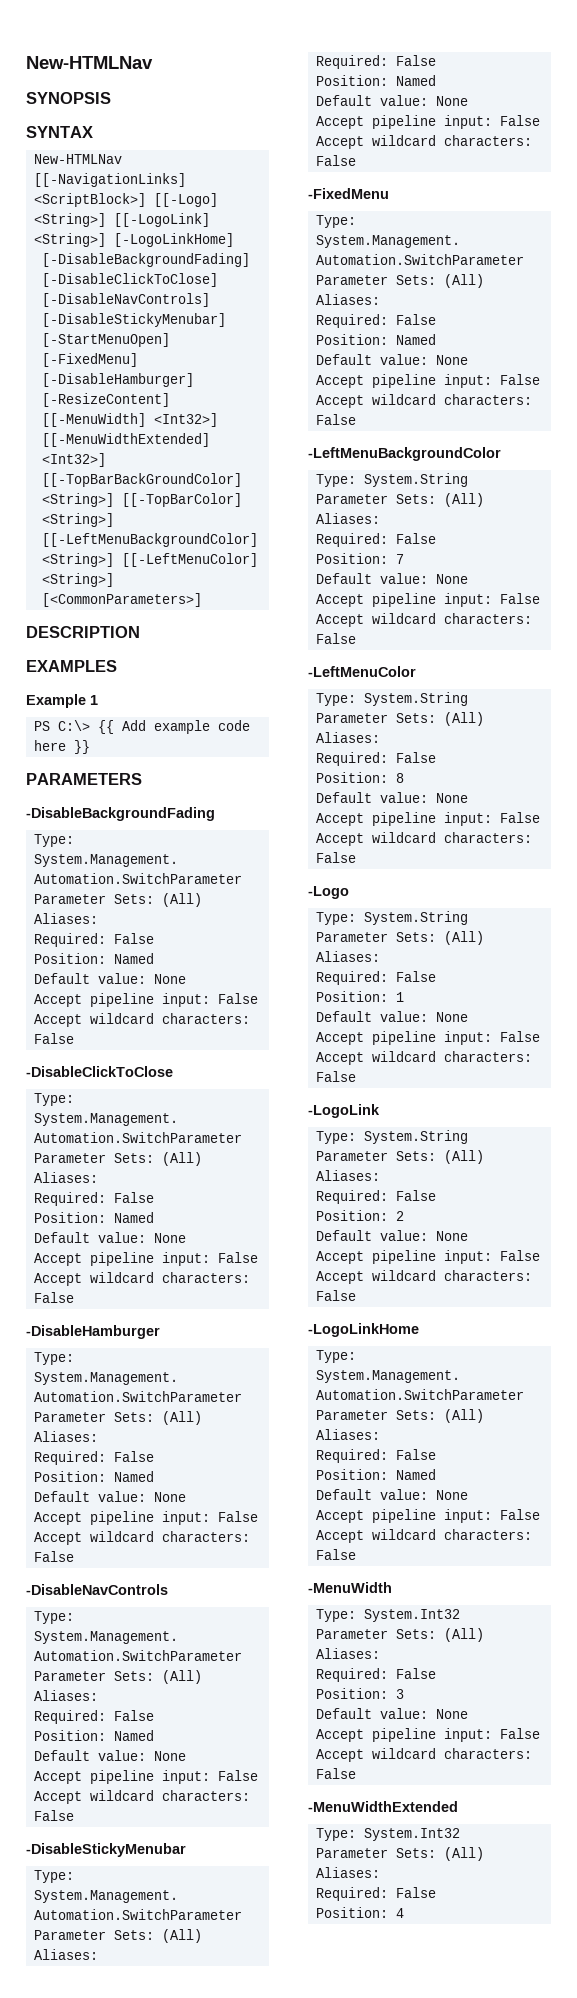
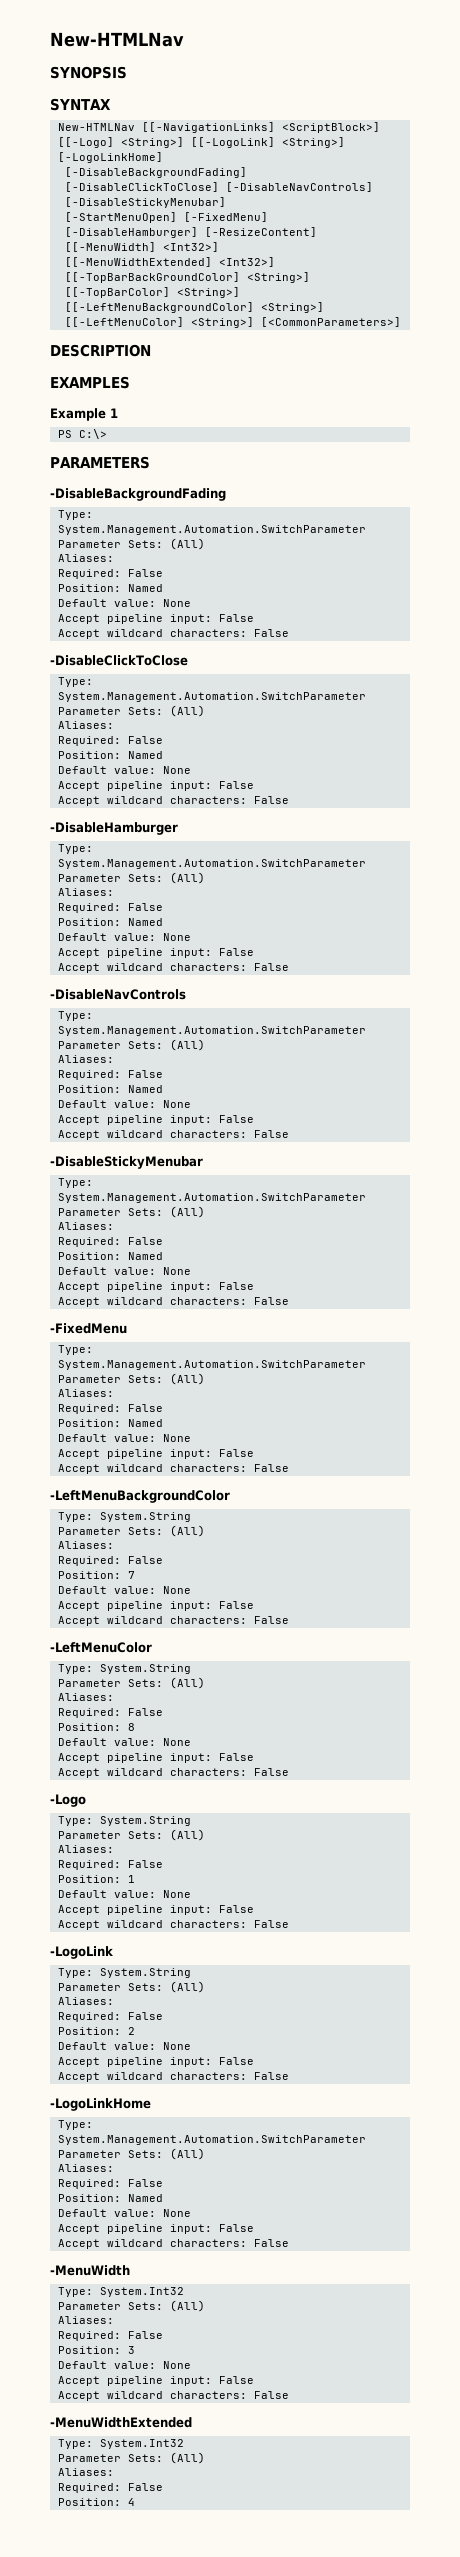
- PS C:\> {{ Add example code here }}
+ PS C:\>

